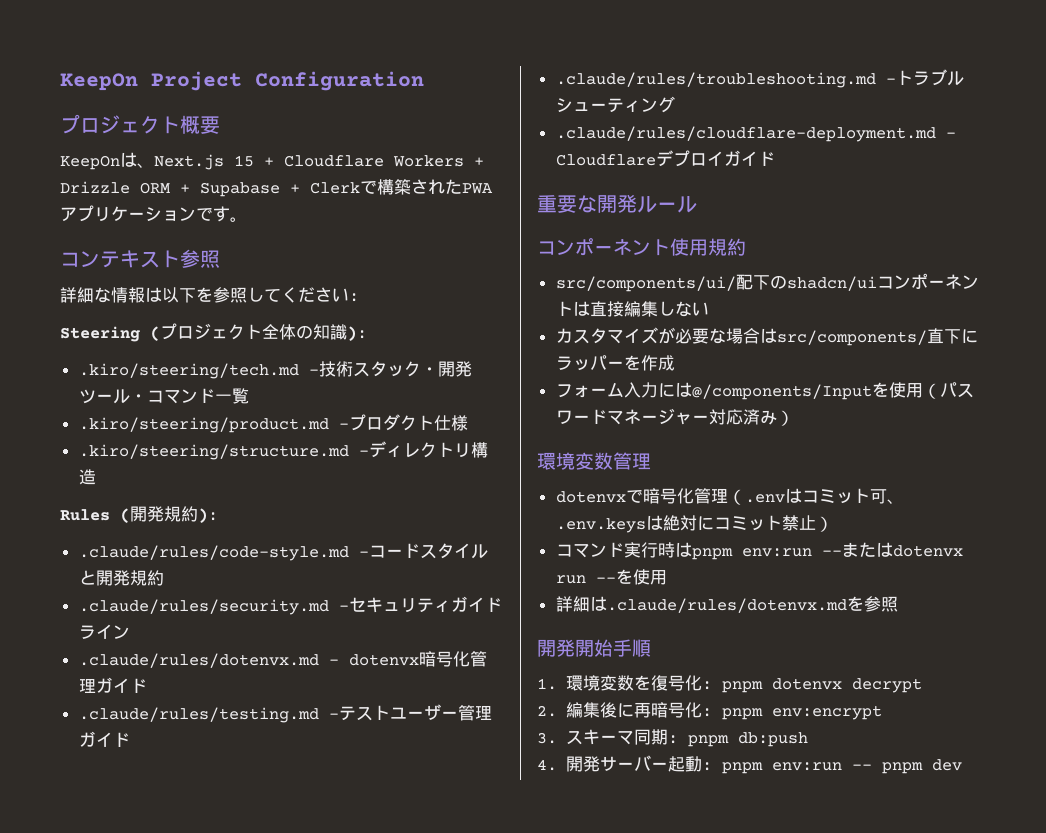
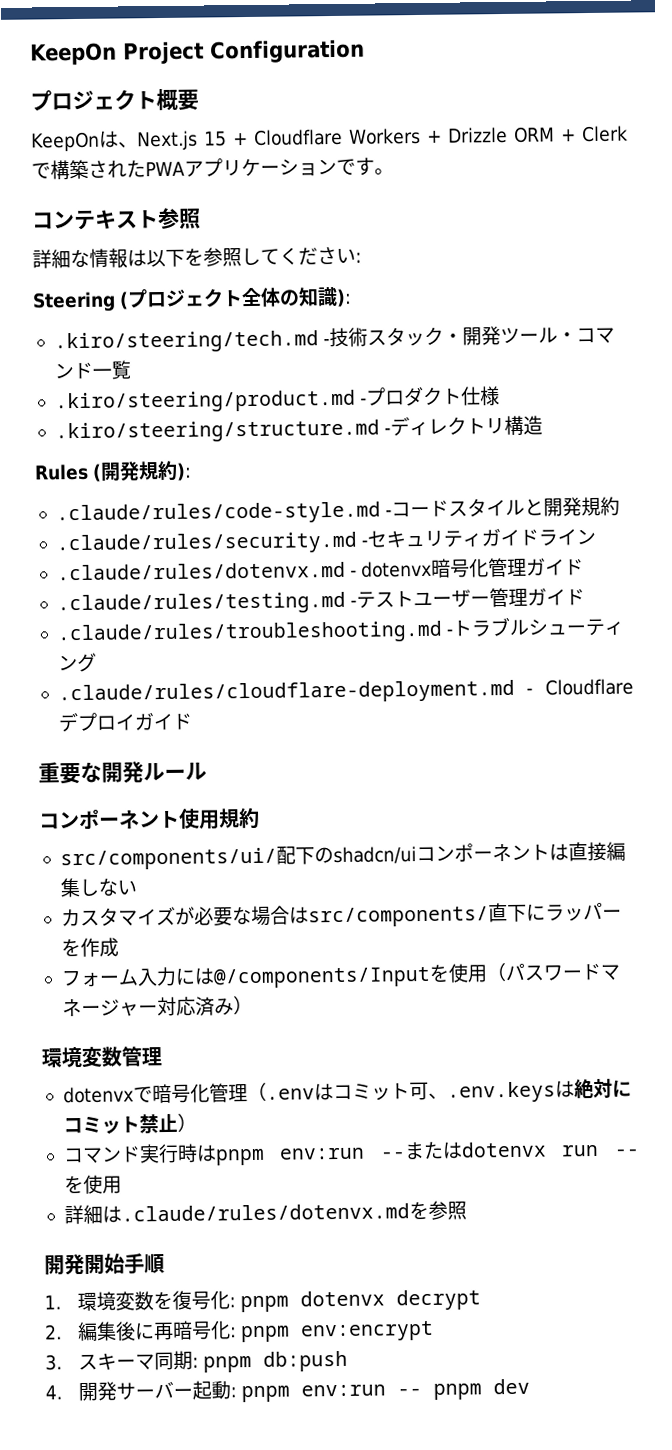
- KeepOnは、Next.js 15 + Cloudflare Workers + Drizzle ORM + Supabase + Clerkで構築されたPWAアプリケーションです。
+ KeepOnは、Next.js 15 + Cloudflare Workers + Drizzle ORM + Clerkで構築されたPWAアプリケーションです。

